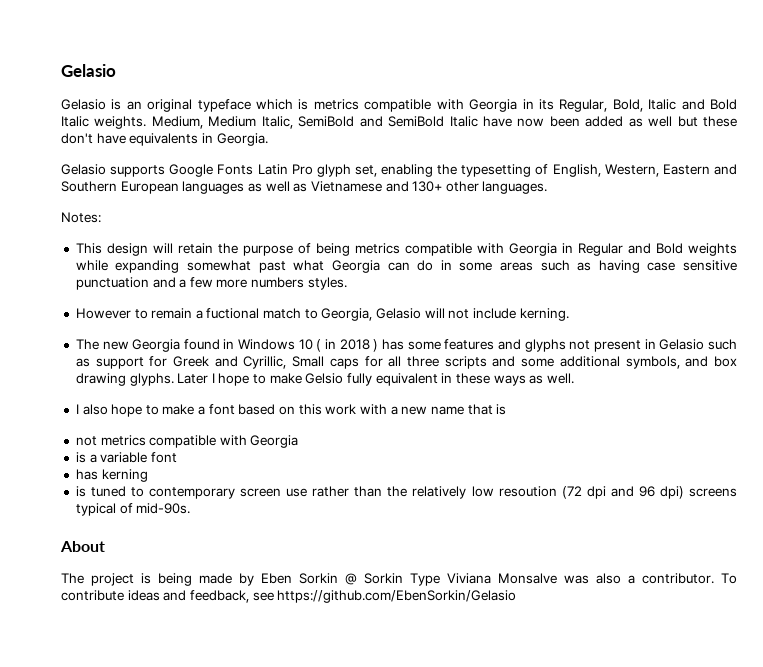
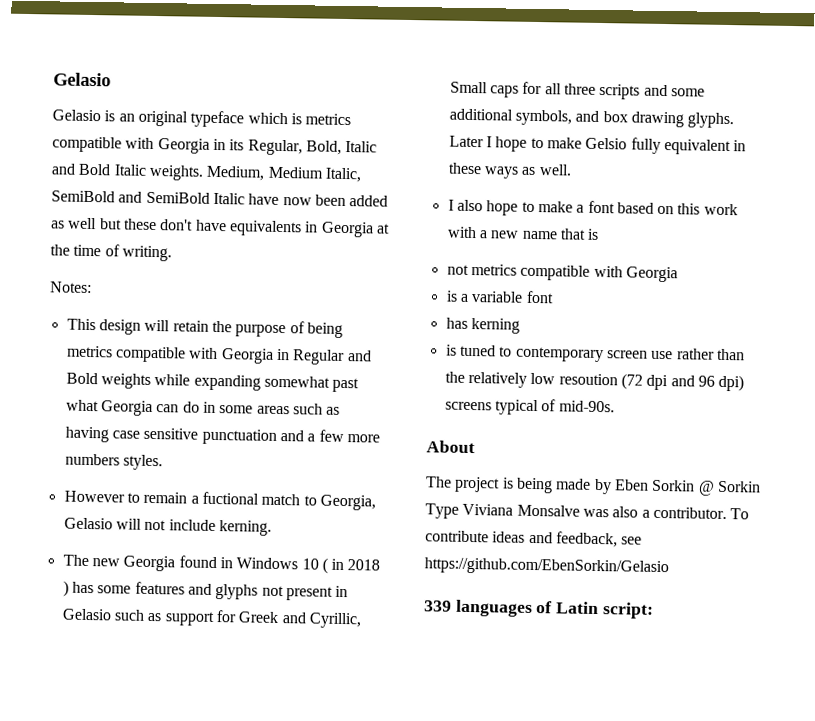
- Medium, Medium Italic, SemiBold and SemiBold Italic have now been added as well but these don't have equivalents in Georgia.
- Gelasio supports Google Fonts Latin Pro glyph set, enabling the typesetting of English, Western, Eastern and Southern European languages as well as Vietnamese and 130+ other languages.
+ Medium, Medium Italic, SemiBold and SemiBold Italic have now been added as well but these don't have equivalents in Georgia at the time of writing.
+ 339 languages of Latin script:

